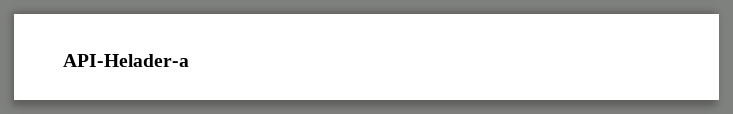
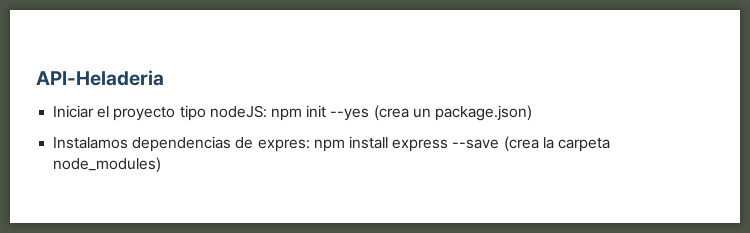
- API-Helader-a
+ API-Heladeria
+ Iniciar el proyecto tipo nodeJS: npm init --yes (crea un package.json)
+ Instalamos dependencias de expres: npm install express --save (crea la carpeta node_modules)

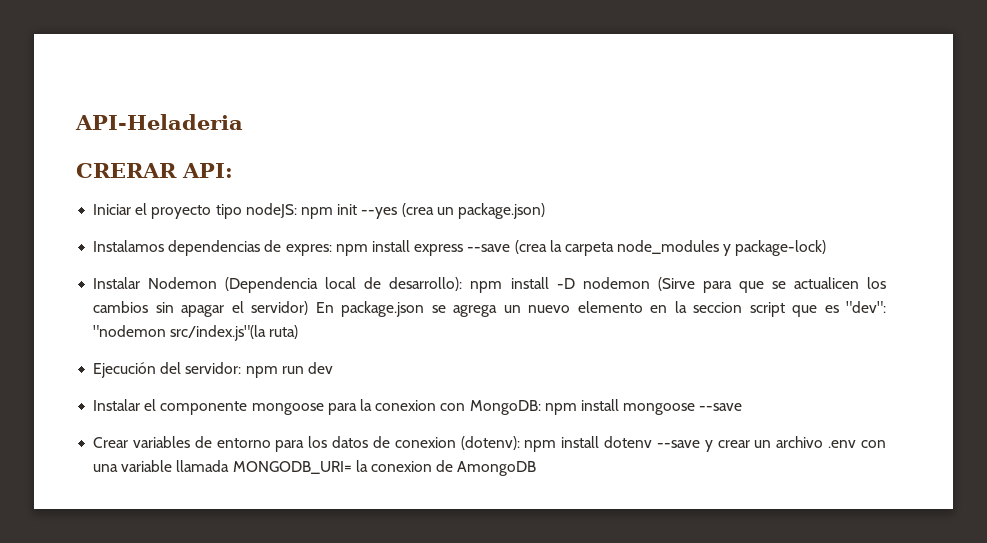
+ CRERAR API:
- Instalamos dependencias de expres: npm install express --save (crea la carpeta node_modules)
+ Instalamos dependencias de expres: npm install express --save (crea la carpeta node_modules y package-lock)
+ Instalar Nodemon (Dependencia local de desarrollo): npm install -D nodemon (Sirve para que se actualicen los cambios sin apagar el servidor) En package.json se agrega un nuevo elemento en la seccion script que es "dev": "nodemon src/index.js"(la ruta)
+ Ejecución del servidor: npm run dev
+ Instalar el componente mongoose para la conexion con MongoDB: npm install mongoose --save
+ Crear variables de entorno para los datos de conexion (dotenv): npm install dotenv --save y crear un archivo .env con una variable llamada MONGODB_URI= la conexion de AmongoDB

